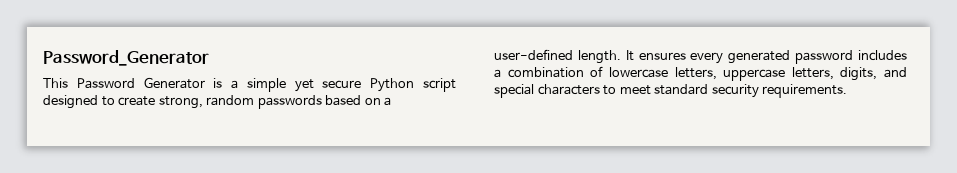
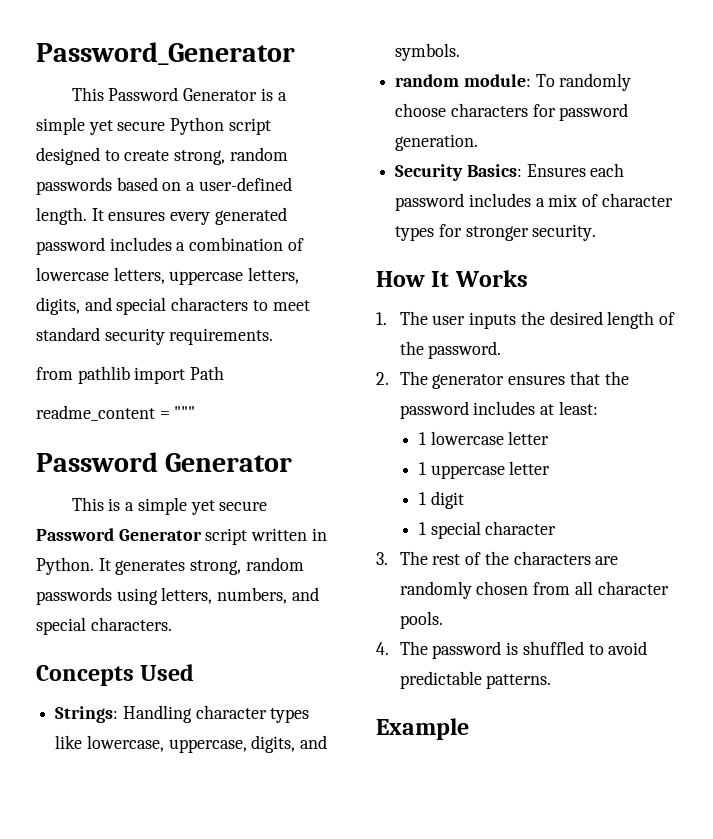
+ from pathlib import Path
+ readme_content = """
+ Password Generator
+ This is a simple yet secure Password Generator script written in Python. It generates strong, random passwords using letters, numbers, and special characters.
+ Concepts Used
+ Strings: Handling character types like lowercase, uppercase, digits, and symbols.
+ random module: To randomly choose characters for password generation.
+ Security Basics: Ensures each password includes a mix of character types for stronger security.
+ How It Works
+ 1. The user inputs the desired length of the password.
+ 2. The generator ensures that the password includes at least:
+ 1 lowercase letter
+ 1 uppercase letter
+ 1 digit
+ 1 special character
+ 3. The rest of the characters are randomly chosen from all character pools.
+ 4. The password is shuffled to avoid predictable patterns.
+ Example

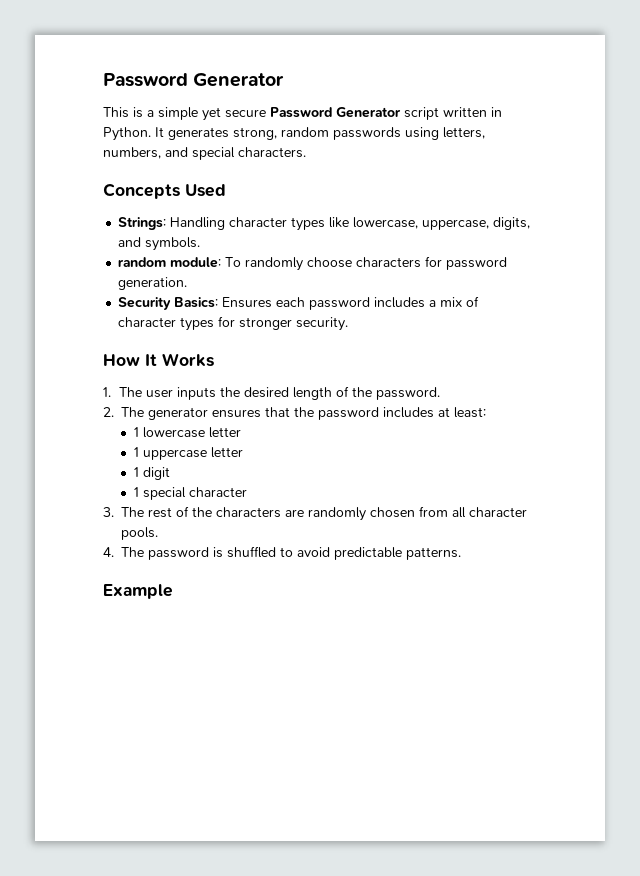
- Password_Generator
- This Password Generator is a simple yet secure Python script designed to create strong, random passwords based on a user-defined length. It ensures every generated password includes a combination of lowercase letters, uppercase letters, digits, and special characters to meet standard security requirements.
- from pathlib import Path
- readme_content = """

